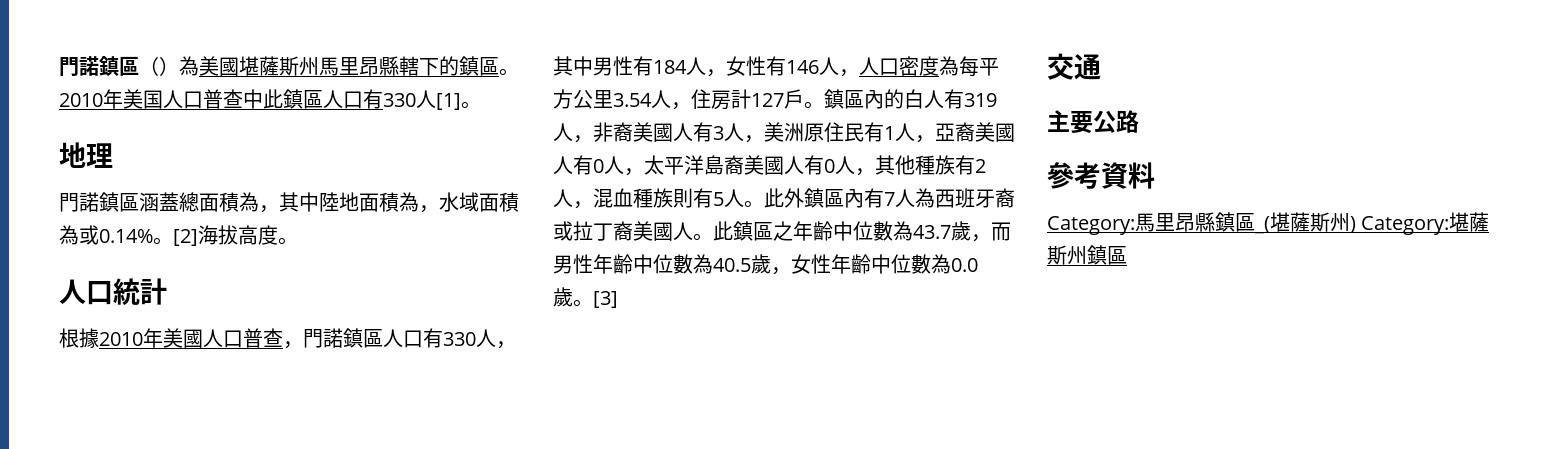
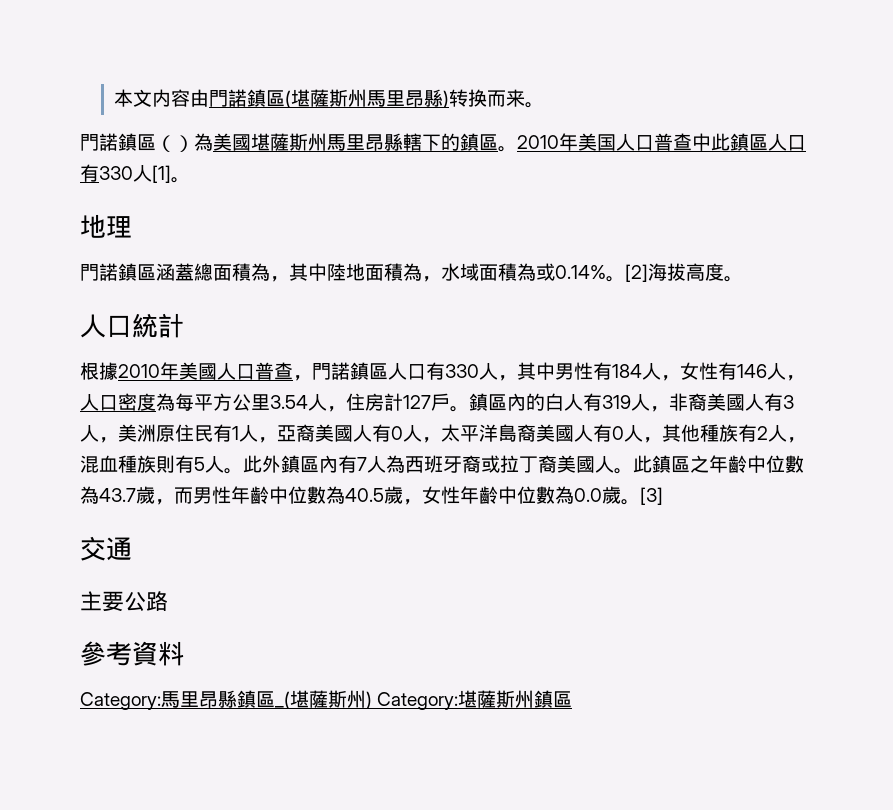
+ 本文内容由門諾鎮區(堪薩斯州馬里昂縣)转换而来。

